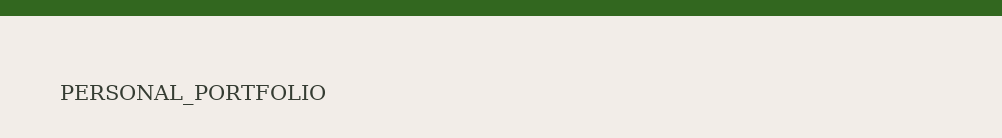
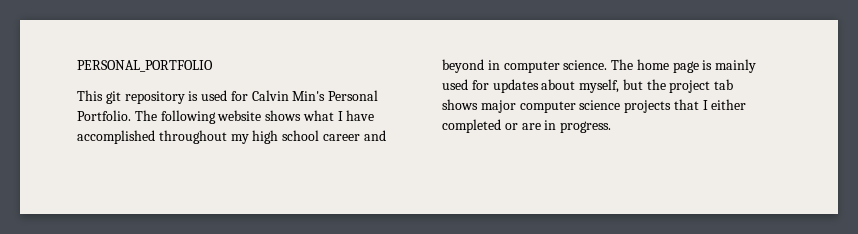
+ This git repository is used for Calvin Min's Personal Portfolio. The following website shows what I have accomplished throughout my high school career and beyond in computer science. The home page is mainly used for updates about myself, but the project tab shows major computer science projects that I either completed or are in progress.

